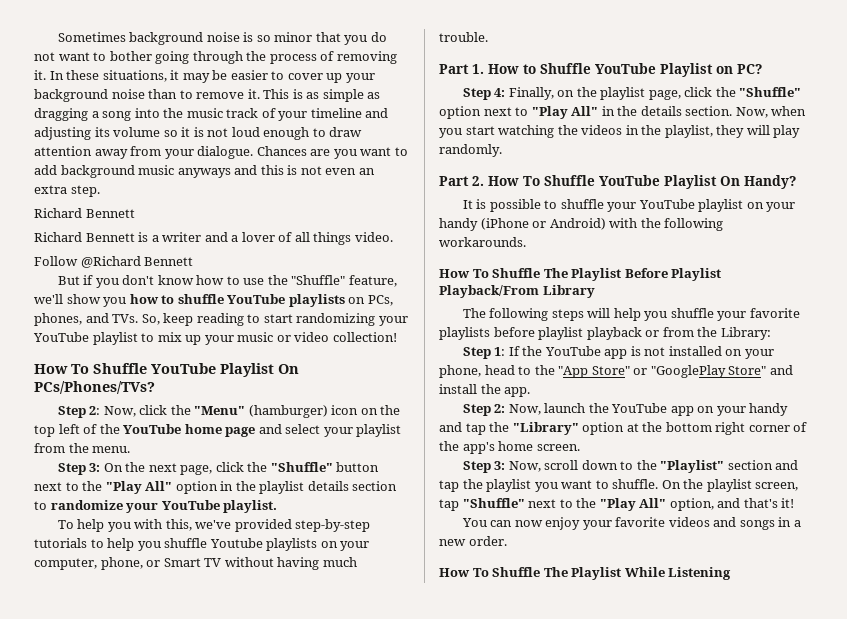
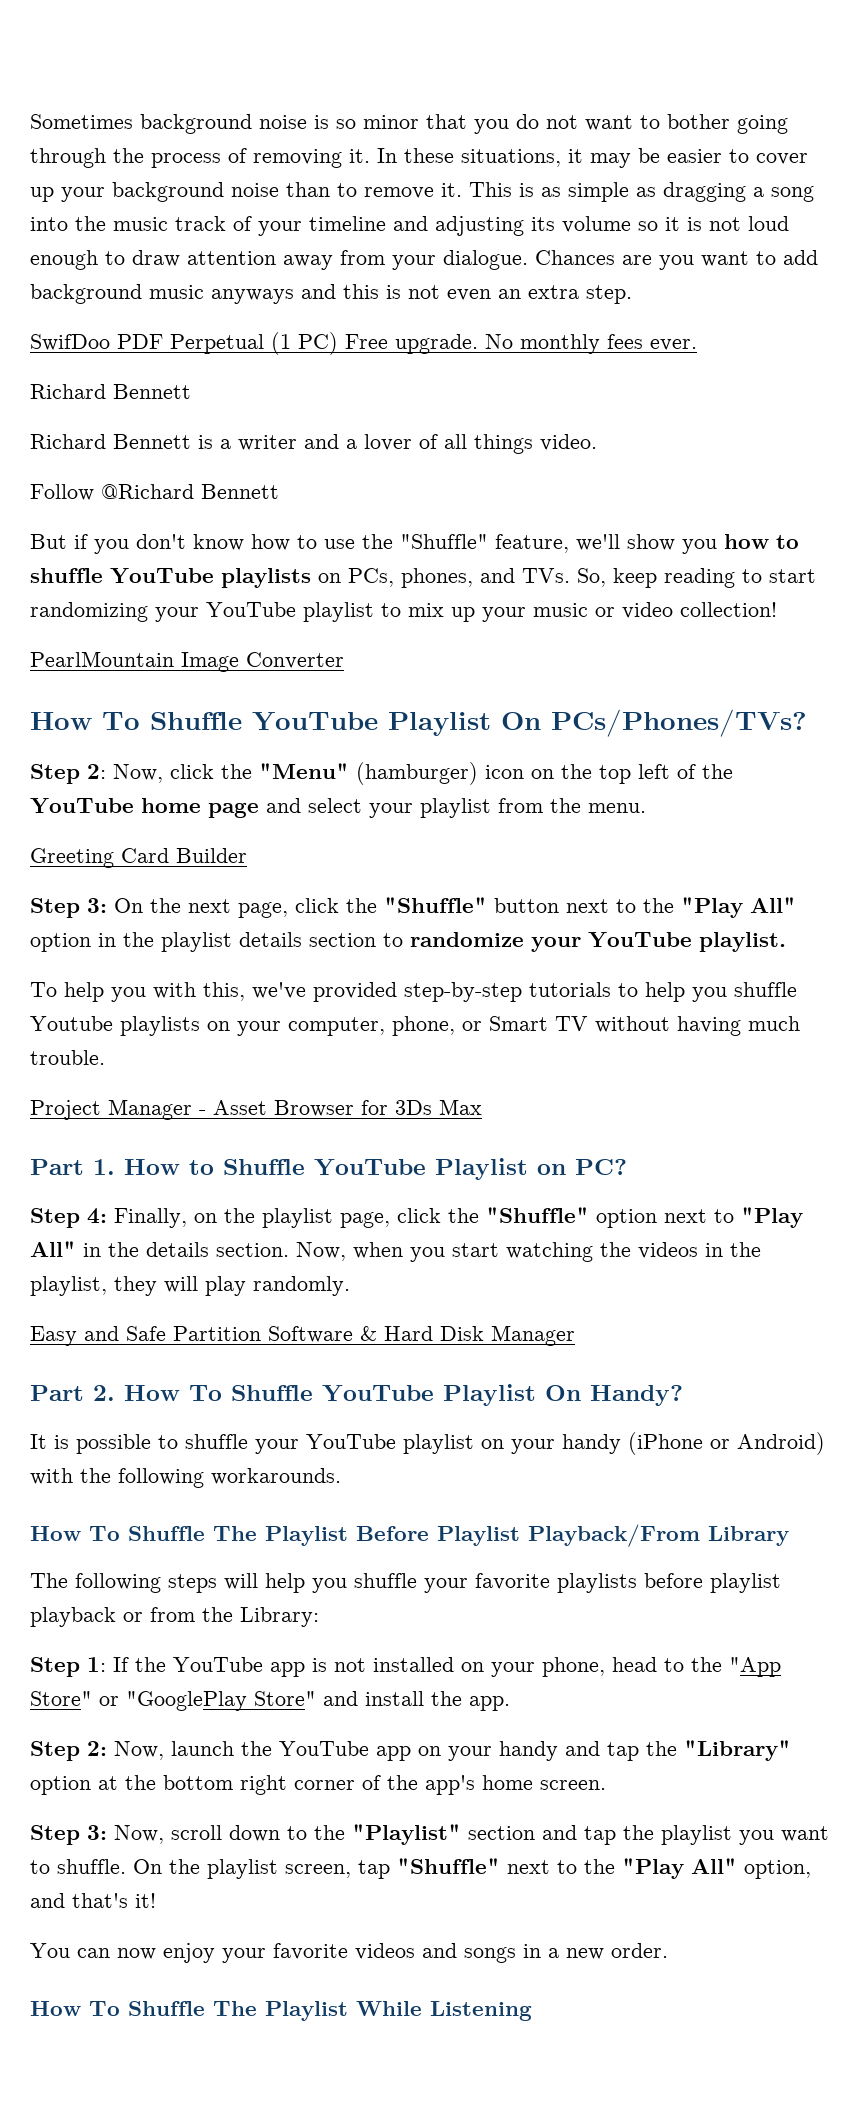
+ SwifDoo PDF Perpetual (1 PC) Free upgrade. No monthly fees ever.
+ PearlMountain Image Converter
+ Greeting Card Builder
+ Project Manager - Asset Browser for 3Ds Max
+ Easy and Safe Partition Software & Hard Disk Manager

